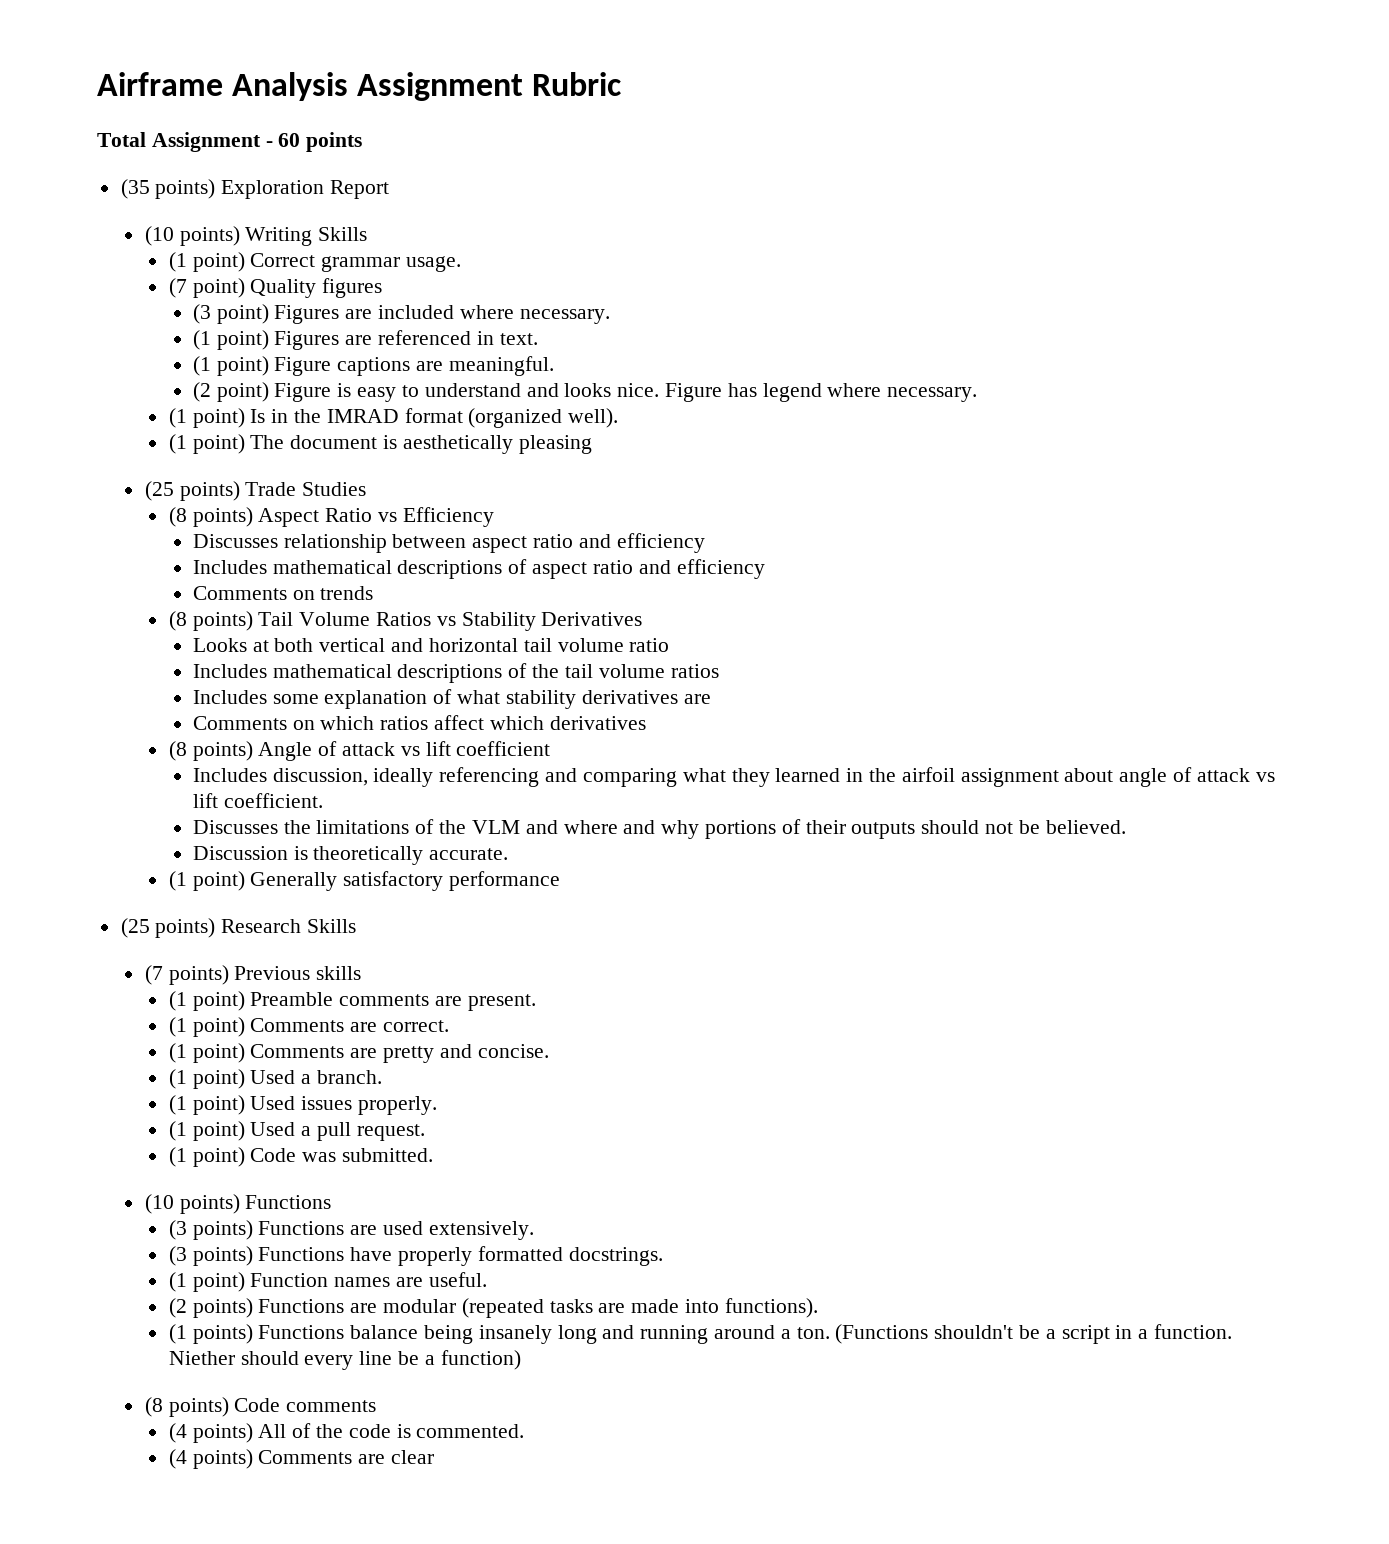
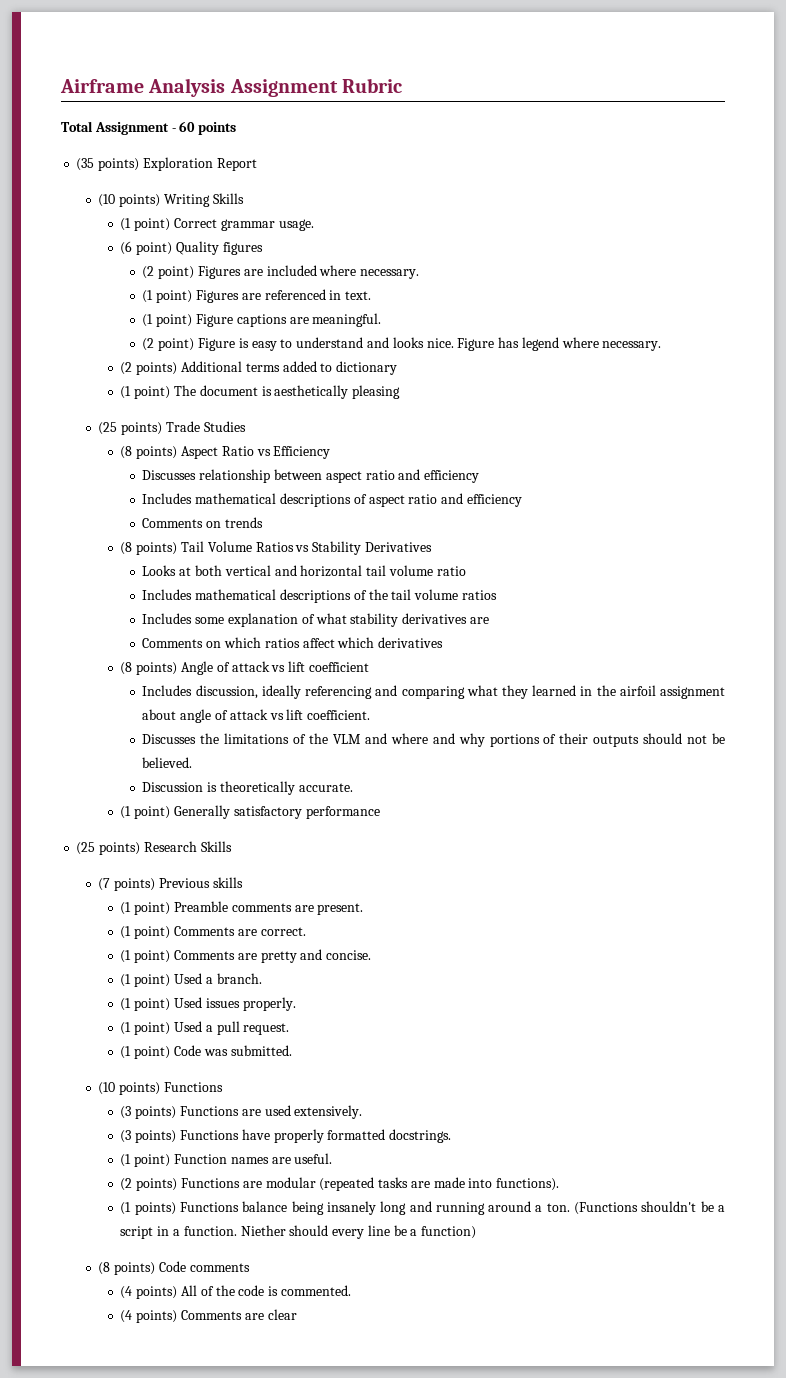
- (7 point) Quality figures
+ (6 point) Quality figures
- (3 point) Figures are included where necessary.
+ (2 point) Figures are included where necessary.
- (1 point) Is in the IMRAD format (organized well).
+ (2 points) Additional terms added to dictionary

